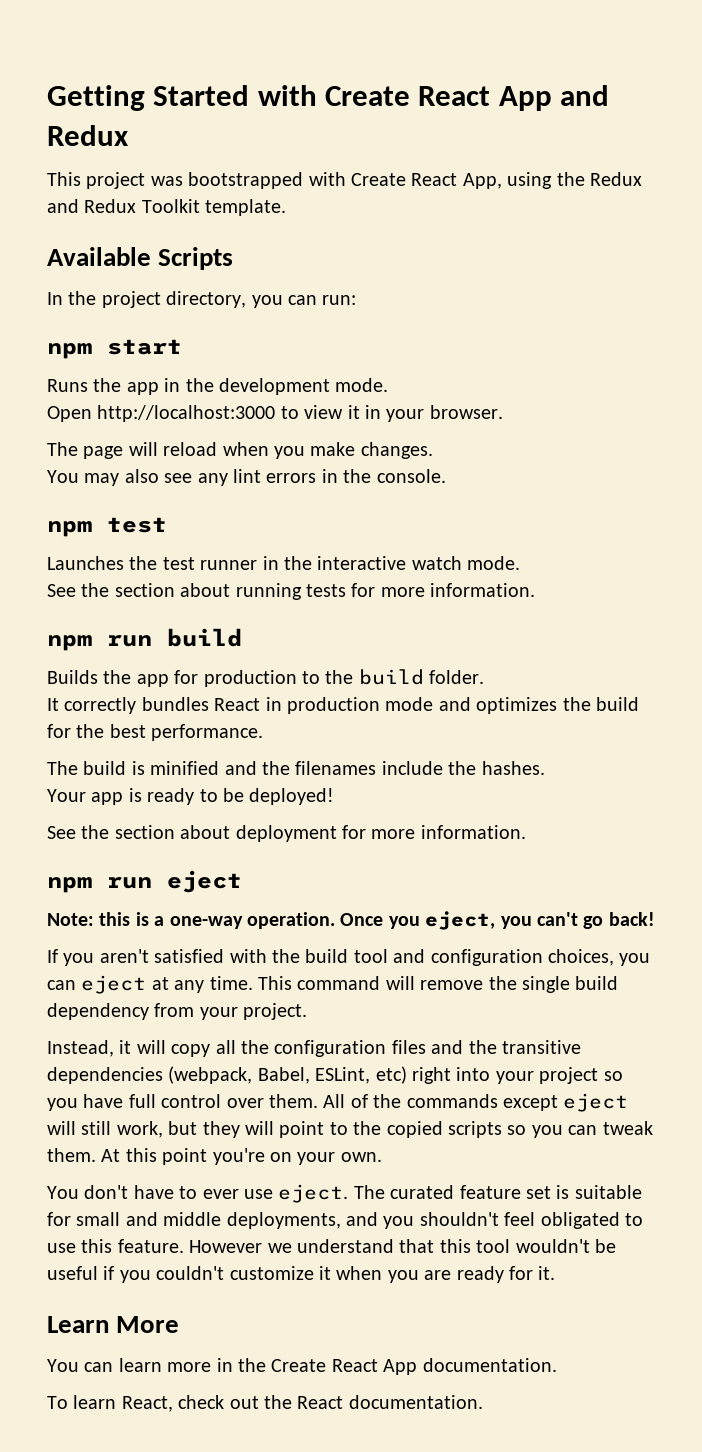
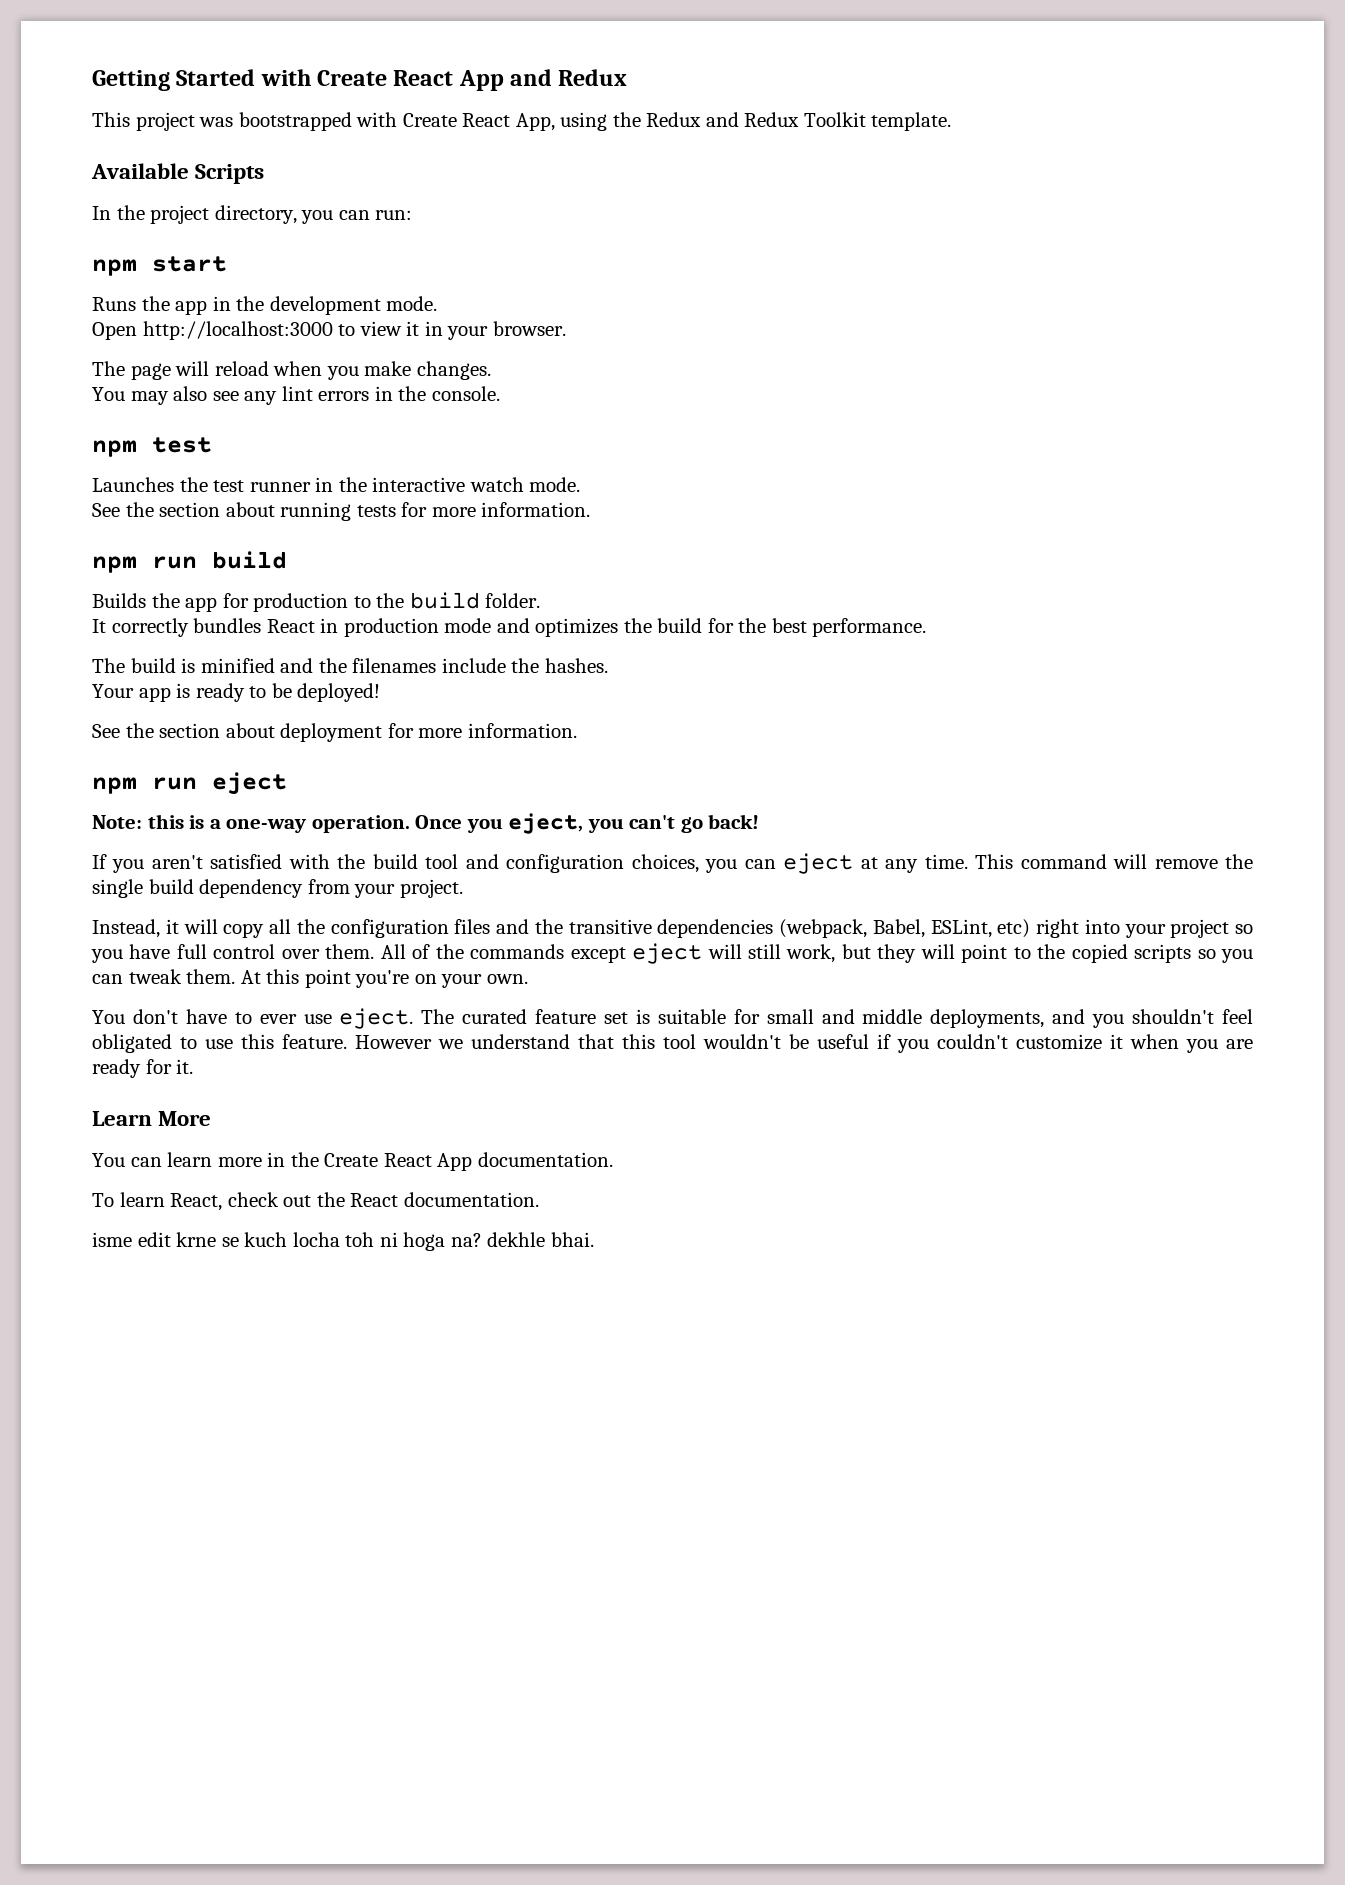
+ isme edit krne se kuch locha toh ni hoga na? dekhle bhai.

